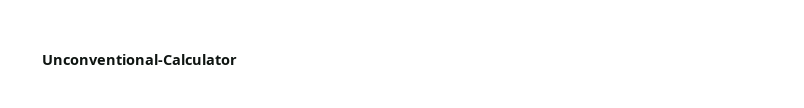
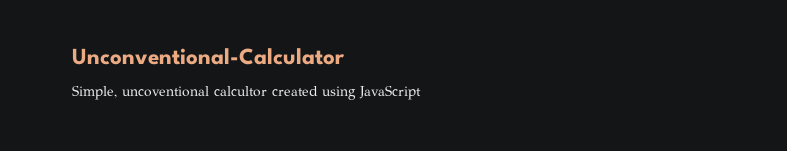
+ Simple, uncoventional calcultor created using JavaScript

